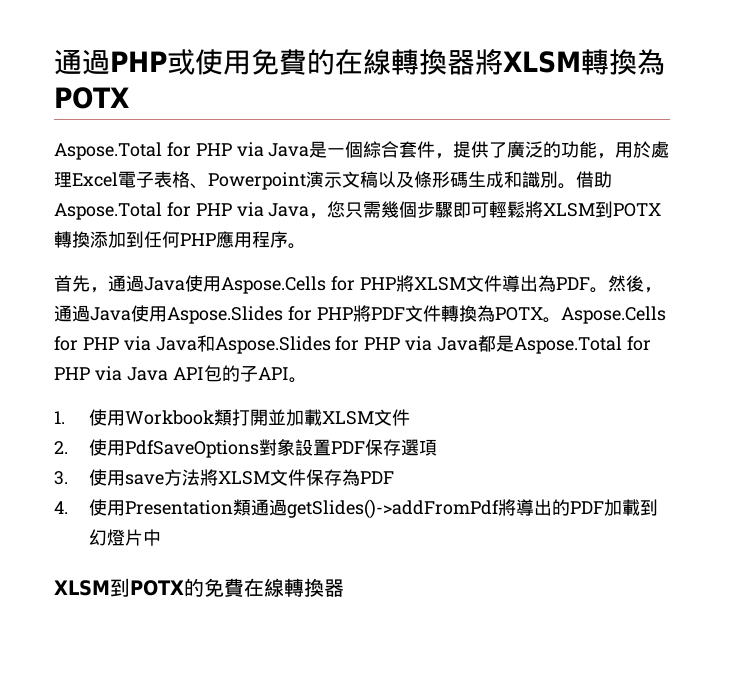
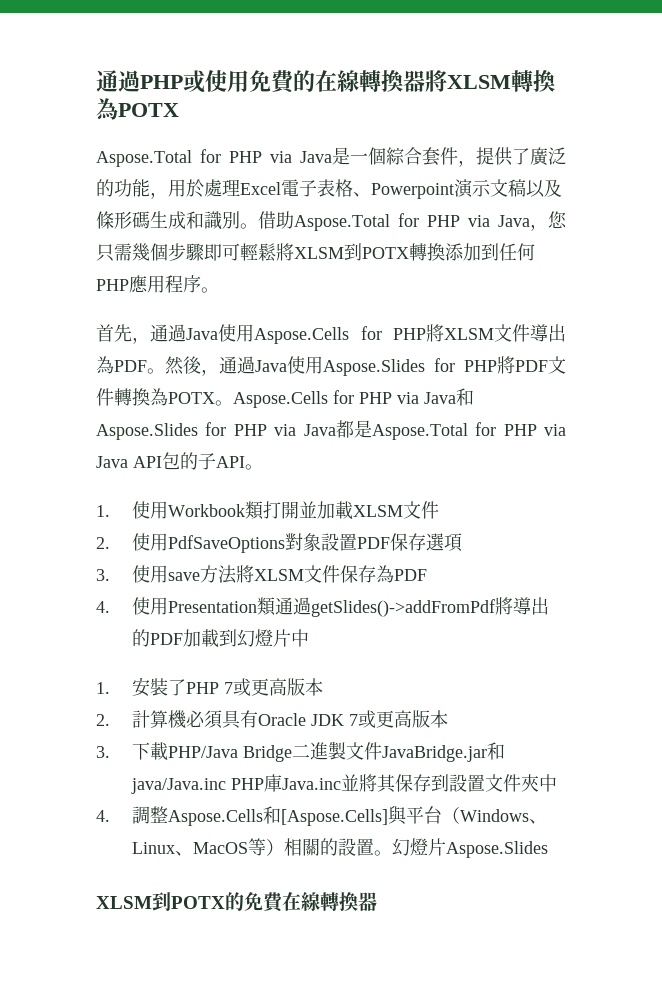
+ 1.安裝了PHP 7或更高版本
+ 2.計算機必須具有Oracle JDK 7或更高版本
+ 3.下載PHP/Java Bridge二進製文件JavaBridge.jar和java/Java.inc PHP庫Java.inc並將其保存到設置文件夾中
+ 4.調整Aspose.Cells和[Aspose.Cells]與平台（Windows、Linux、MacOS等）相關的設置。幻燈片Aspose.Slides

